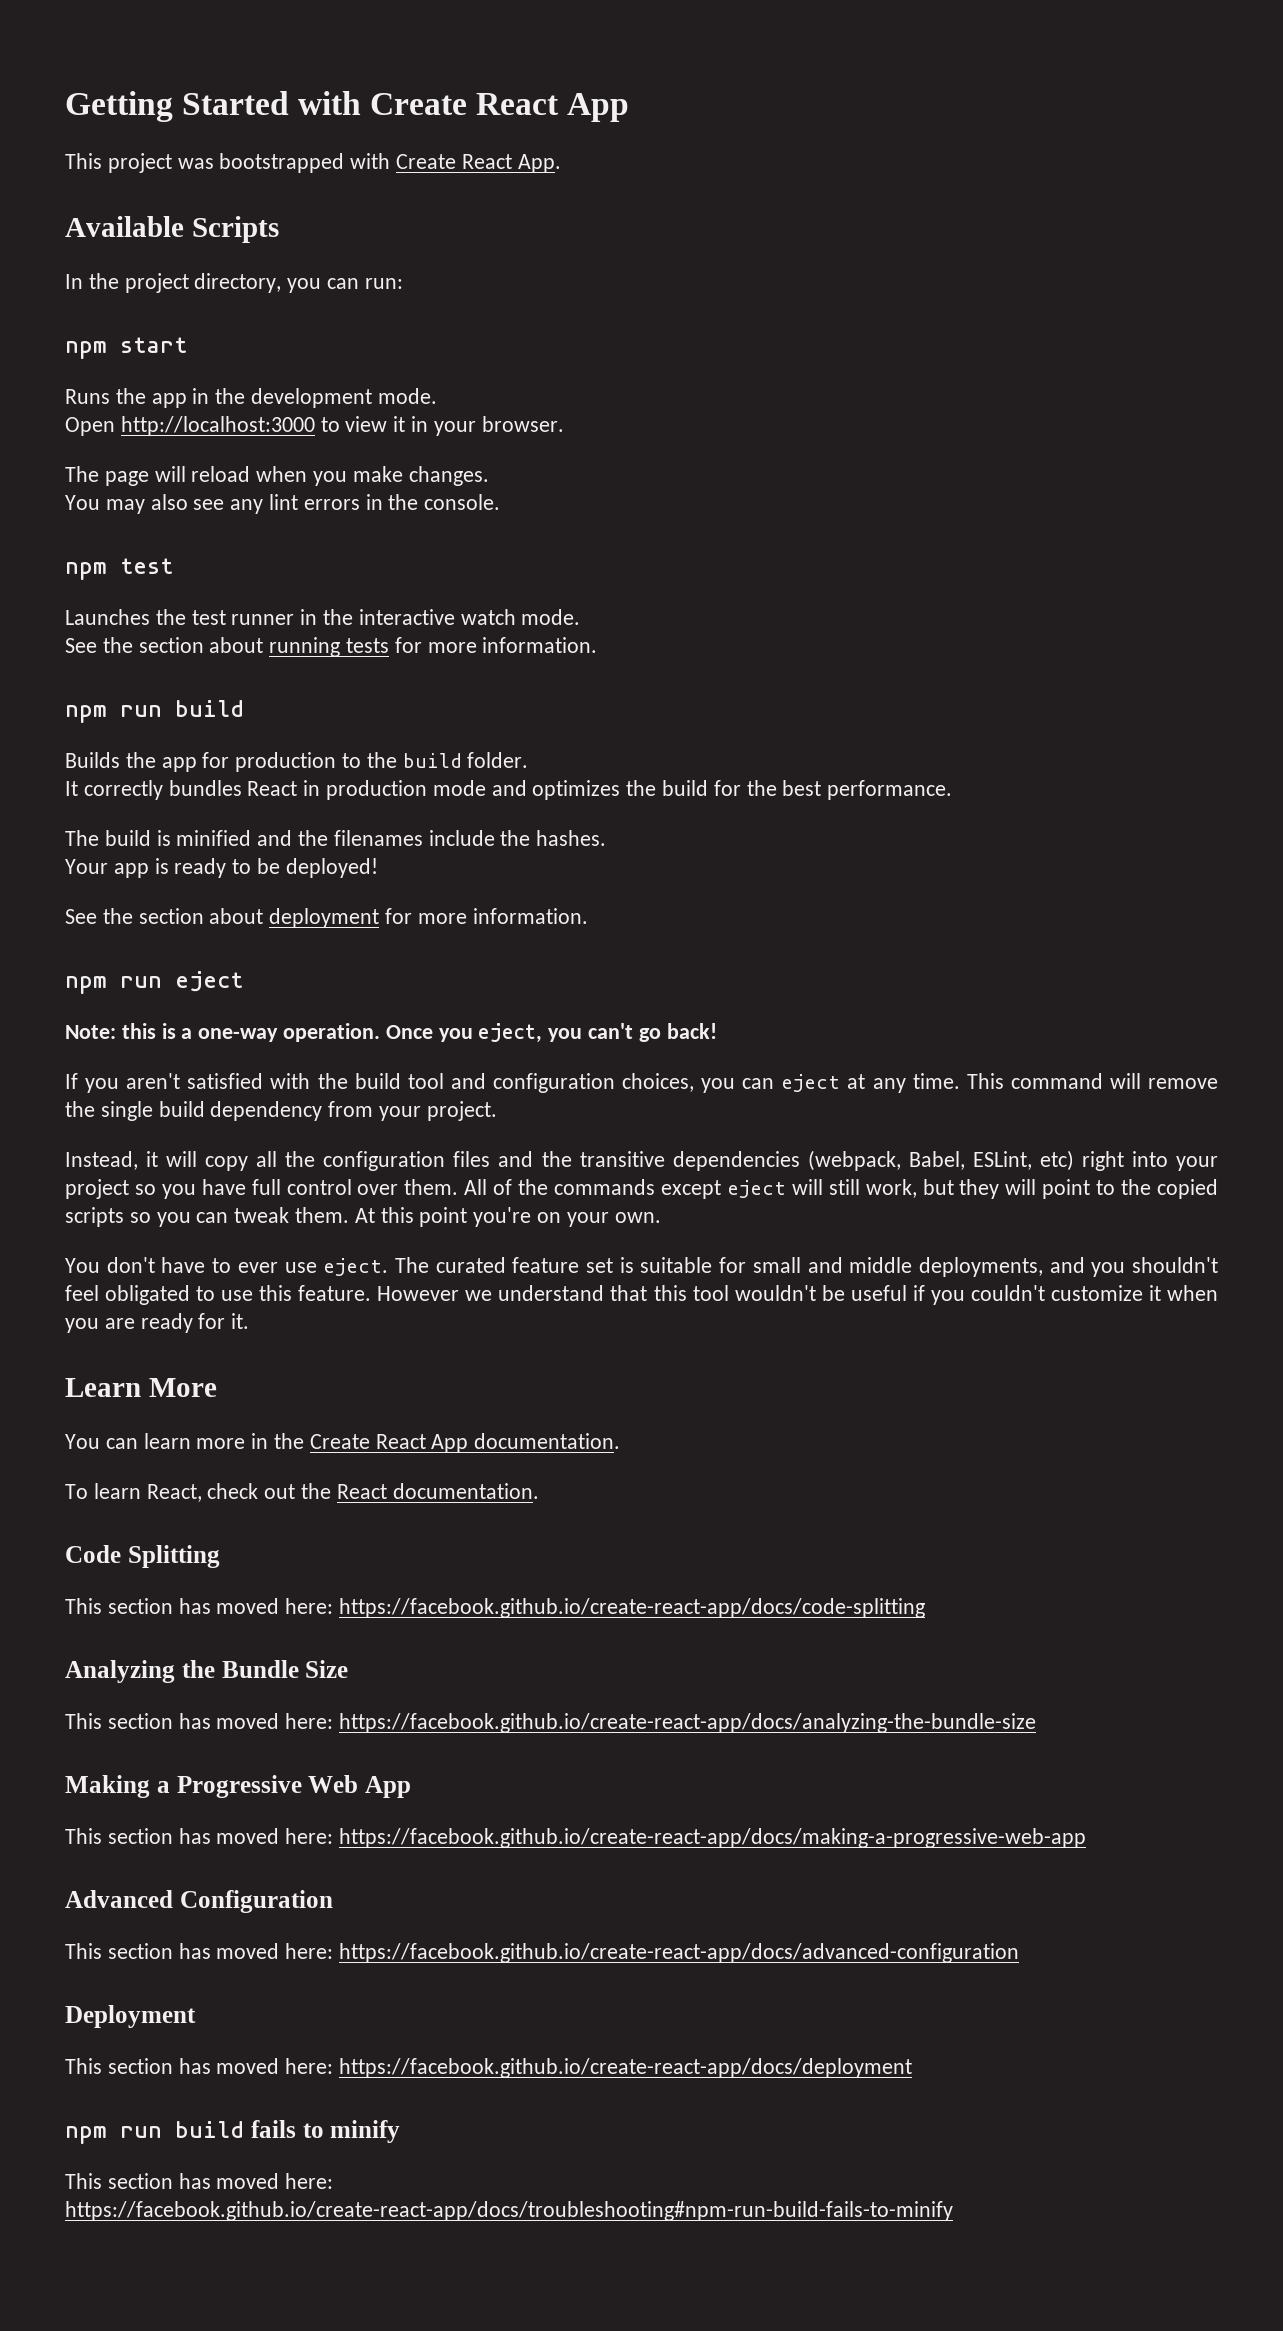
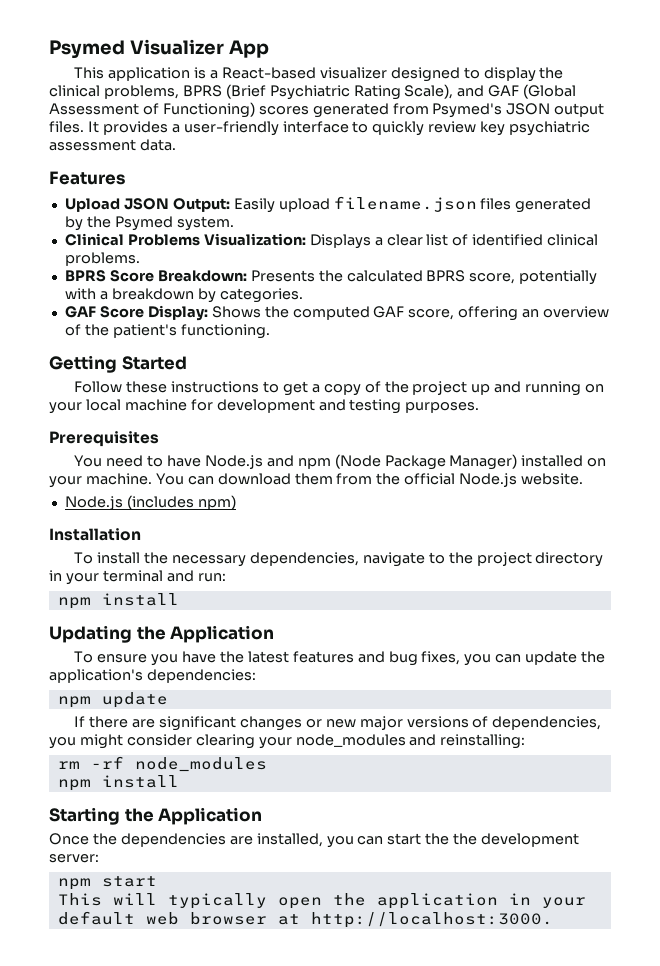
- Getting Started with Create React App
- This project was bootstrapped with Create React App.
- Available Scripts
- In the project directory, you can run:
+ Psymed Visualizer App
+ This application is a React-based visualizer designed to display the clinical problems, BPRS (Brief Psychiatric Rating Scale), and GAF (Global Assessment of Functioning) scores generated from Psymed's JSON output files. It provides a user-friendly interface to quickly review key psychiatric assessment data.
+ Features
+ Upload JSON Output: Easily upload filename.json files generated by the Psymed system.
+ Clinical Problems Visualization: Displays a clear list of identified clinical problems.
+ BPRS Score Breakdown: Presents the calculated BPRS score, potentially with a breakdown by categories.
+ GAF Score Display: Shows the computed GAF score, offering an overview of the patient's functioning.
+ Getting Started
+ Follow these instructions to get a copy of the project up and running on your local machine for development and testing purposes.
+ Prerequisites
+ You need to have Node.js and npm (Node Package Manager) installed on your machine. You can download them from the official Node.js website.
+ Node.js (includes npm)
+ Installation
+ To install the necessary dependencies, navigate to the project directory in your terminal and run:
+ npm install
+ Updating the Application
+ To ensure you have the latest features and bug fixes, you can update the application's dependencies:
+ npm update
+ If there are significant changes or new major versions of dependencies, you might consider clearing your node_modules and reinstalling:
+ rm -rf node_modules
+ npm install
+ Starting the Application
+ Once the dependencies are installed, you can start the the development server:
  npm start
- Runs the app in the development mode.
- Open http://localhost:3000 to view it in your browser.
- The page will reload when you make changes.
- You may also see any lint errors in the console.
- npm test
- Launches the test runner in the interactive watch mode.
- See the section about running tests for more information.
- npm run build
- Builds the app for production to the build folder.
- It correctly bundles React in production mode and optimizes the build for the best performance.
- The build is minified and the filenames include the hashes.
- Your app is ready to be deployed!
- See the section about deployment for more information.
- npm run eject
- Note: this is a one-way operation. Once you eject, you can't go back!
- If you aren't satisfied with the build tool and configuration choices, you can eject at any time. This command will remove the single build dependency from your project.
- Instead, it will copy all the configuration files and the transitive dependencies (webpack, Babel, ESLint, etc) right into your project so you have full control over them. All of the commands except eject will still work, but they will point to the copied scripts so you can tweak them. At this point you're on your own.
- You don't have to ever use eject. The curated feature set is suitable for small and middle deployments, and you shouldn't feel obligated to use this feature. However we understand that this tool wouldn't be useful if you couldn't customize it when you are ready for it.
- Learn More
- You can learn more in the Create React App documentation.
- To learn React, check out the React documentation.
- Code Splitting
- This section has moved here: https://facebook.github.io/create-react-app/docs/code-splitting
- Analyzing the Bundle Size
- This section has moved here: https://facebook.github.io/create-react-app/docs/analyzing-the-bundle-size
- Making a Progressive Web App
- This section has moved here: https://facebook.github.io/create-react-app/docs/making-a-progressive-web-app
- Advanced Configuration
- This section has moved here: https://facebook.github.io/create-react-app/docs/advanced-configuration
- Deployment
- This section has moved here: https://facebook.github.io/create-react-app/docs/deployment
- npm run build fails to minify
- This section has moved here: https://facebook.github.io/create-react-app/docs/troubleshooting#npm-run-build-fails-to-minify
+ This will typically open the application in your default web browser at http://localhost:3000.

